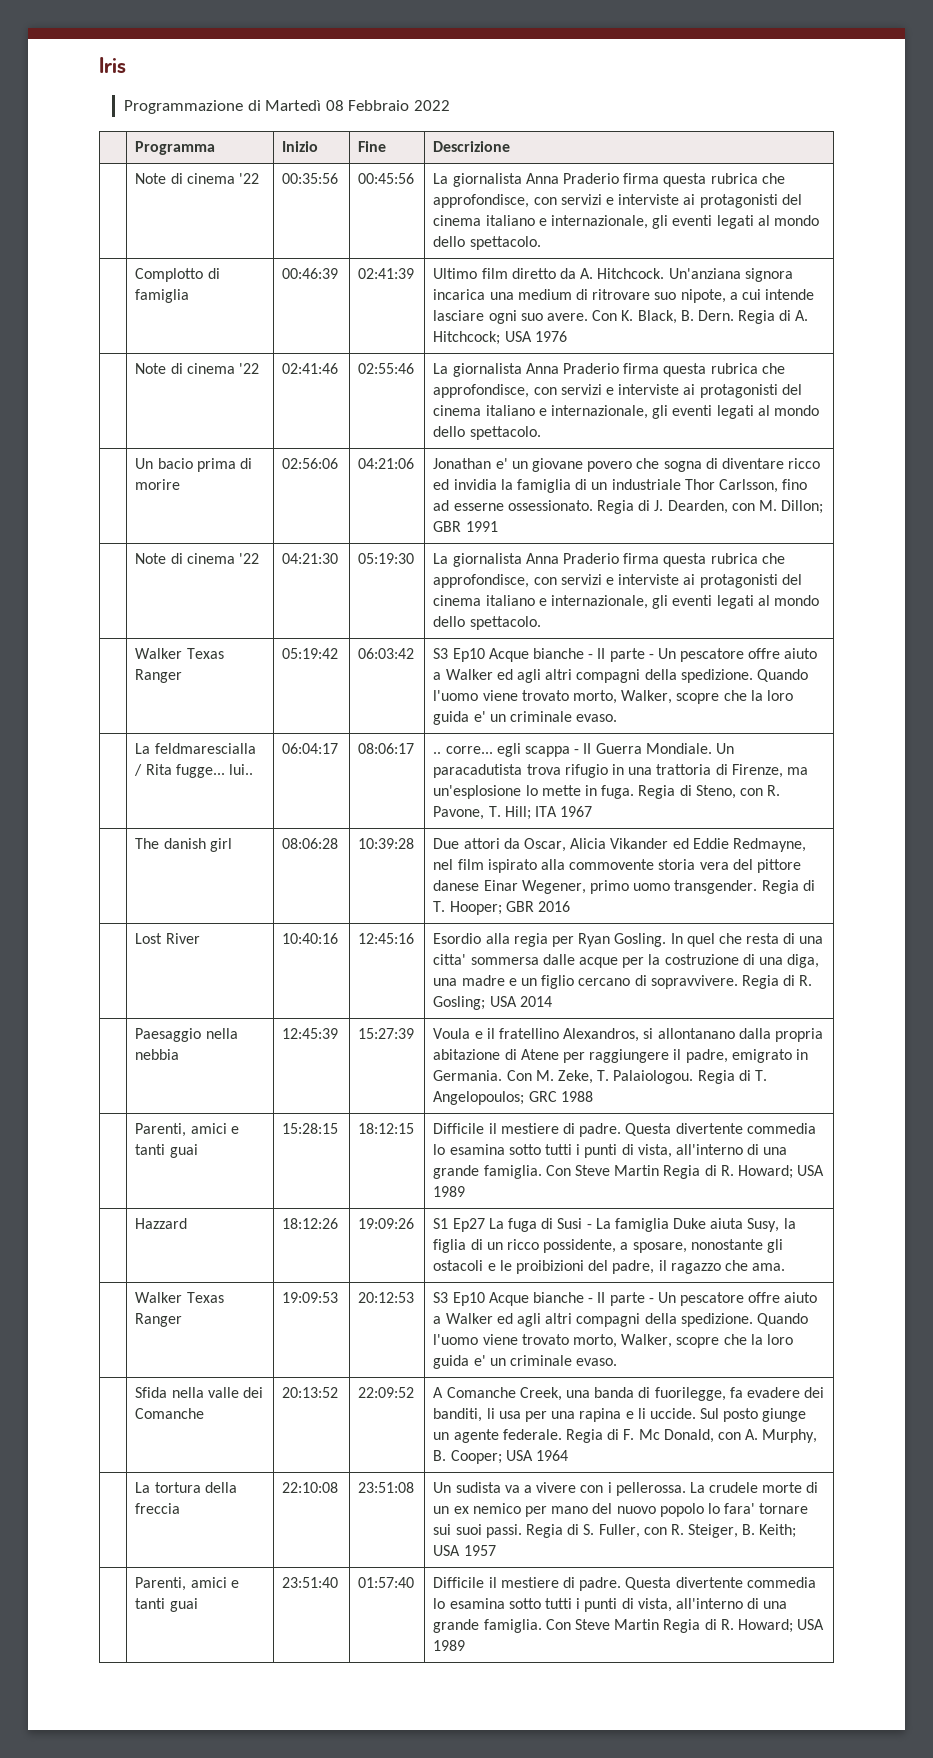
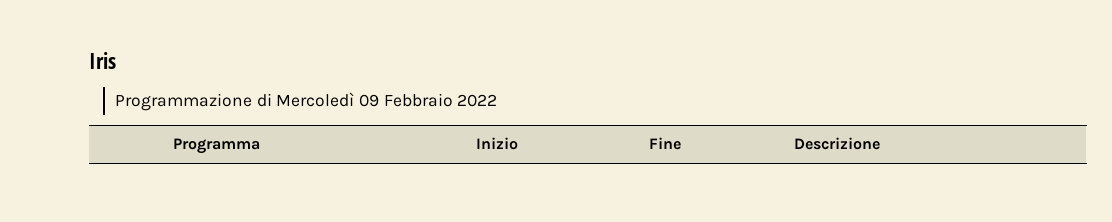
- Programmazione di Martedì 08 Febbraio 2022
+ Programmazione di Mercoledì 09 Febbraio 2022
- | Note di cinema '22 | 00:35:56 | 00:45:56 | La giornalista Anna Praderio firma questa rubrica che approfondisce, con servizi e interviste ai protagonisti del cinema italiano e internazionale, gli eventi legati al mondo dello spettacolo.
- | Complotto di famiglia | 00:46:39 | 02:41:39 | Ultimo film diretto da A. Hitchcock. Un'anziana signora incarica una medium di ritrovare suo nipote, a cui intende lasciare ogni suo avere. Con K. Black, B. Dern. Regia di A. Hitchcock; USA 1976
- | Note di cinema '22 | 02:41:46 | 02:55:46 | La giornalista Anna Praderio firma questa rubrica che approfondisce, con servizi e interviste ai protagonisti del cinema italiano e internazionale, gli eventi legati al mondo dello spettacolo.
- | Un bacio prima di morire | 02:56:06 | 04:21:06 | Jonathan e' un giovane povero che sogna di diventare ricco ed invidia la famiglia di un industriale Thor Carlsson, fino ad esserne ossessionato. Regia di J. Dearden, con M. Dillon; GBR 1991
- | Note di cinema '22 | 04:21:30 | 05:19:30 | La giornalista Anna Praderio firma questa rubrica che approfondisce, con servizi e interviste ai protagonisti del cinema italiano e internazionale, gli eventi legati al mondo dello spettacolo.
- | Walker Texas Ranger | 05:19:42 | 06:03:42 | S3 Ep10 Acque bianche - II parte - Un pescatore offre aiuto a Walker ed agli altri compagni della spedizione. Quando l'uomo viene trovato morto, Walker, scopre che la loro guida e' un criminale evaso.
- | La feldmarescialla / Rita fugge... lui.. | 06:04:17 | 08:06:17 | .. corre... egli scappa - II Guerra Mondiale. Un paracadutista trova rifugio in una trattoria di Firenze, ma un'esplosione lo mette in fuga. Regia di Steno, con R. Pavone, T. Hill; ITA 1967
- | The danish girl | 08:06:28 | 10:39:28 | Due attori da Oscar, Alicia Vikander ed Eddie Redmayne, nel film ispirato alla commovente storia vera del pittore danese Einar Wegener, primo uomo transgender. Regia di T. Hooper; GBR 2016
- | Lost River | 10:40:16 | 12:45:16 | Esordio alla regia per Ryan Gosling. In quel che resta di una citta' sommersa dalle acque per la costruzione di una diga, una madre e un figlio cercano di sopravvivere. Regia di R. Gosling; USA 2014
- | Paesaggio nella nebbia | 12:45:39 | 15:27:39 | Voula e il fratellino Alexandros, si allontanano dalla propria abitazione di Atene per raggiungere il padre, emigrato in Germania. Con M. Zeke, T. Palaiologou. Regia di T. Angelopoulos; GRC 1988
- | Parenti, amici e tanti guai | 15:28:15 | 18:12:15 | Difficile il mestiere di padre. Questa divertente commedia lo esamina sotto tutti i punti di vista, all'interno di una grande famiglia. Con Steve Martin Regia di R. Howard; USA 1989
- | Hazzard | 18:12:26 | 19:09:26 | S1 Ep27 La fuga di Susi - La famiglia Duke aiuta Susy, la figlia di un ricco possidente, a sposare, nonostante gli ostacoli e le proibizioni del padre, il ragazzo che ama.
- | Walker Texas Ranger | 19:09:53 | 20:12:53 | S3 Ep10 Acque bianche - II parte - Un pescatore offre aiuto a Walker ed agli altri compagni della spedizione. Quando l'uomo viene trovato morto, Walker, scopre che la loro guida e' un criminale evaso.
- | Sfida nella valle dei Comanche | 20:13:52 | 22:09:52 | A Comanche Creek, una banda di fuorilegge, fa evadere dei banditi, li usa per una rapina e li uccide. Sul posto giunge un agente federale. Regia di F. Mc Donald, con A. Murphy, B. Cooper; USA 1964
- | La tortura della freccia | 22:10:08 | 23:51:08 | Un sudista va a vivere con i pellerossa. La crudele morte di un ex nemico per mano del nuovo popolo lo fara' tornare sui suoi passi. Regia di S. Fuller, con R. Steiger, B. Keith; USA 1957
- | Parenti, amici e tanti guai | 23:51:40 | 01:57:40 | Difficile il mestiere di padre. Questa divertente commedia lo esamina sotto tutti i punti di vista, all'interno di una grande famiglia. Con Steve Martin Regia di R. Howard; USA 1989

